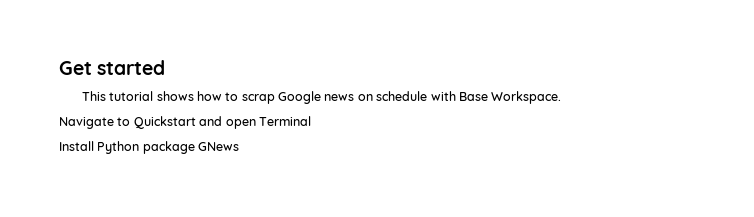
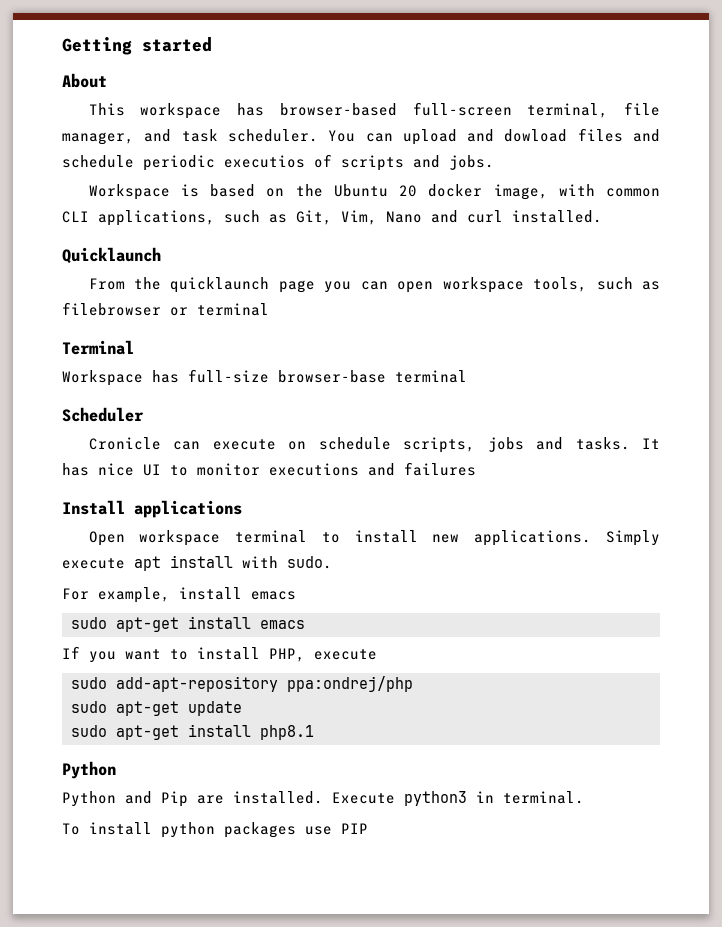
- Get started
+ Getting started
+ About
- This tutorial shows how to scrap Google news on schedule with Base Workspace.
- Navigate to Quickstart and open Terminal
- Install Python package GNews
+ This workspace has browser-based full-screen terminal, file manager, and task scheduler. You can upload and dowload files and schedule periodic executios of scripts and jobs.
+ Workspace is based on the Ubuntu 20 docker image, with common CLI applications, such as Git, Vim, Nano and curl installed.
+ Quicklaunch
+ From the quicklaunch page you can open workspace tools, such as filebrowser or terminal
+ Terminal
+ Workspace has full-size browser-base terminal
+ Scheduler
+ Cronicle can execute on schedule scripts, jobs and tasks. It has nice UI to monitor executions and failures
+ Install applications
+ Open workspace terminal to install new applications. Simply execute apt install with sudo.
+ For example, install emacs
+ sudo apt-get install emacs
+ If you want to install PHP, execute
+ sudo add-apt-repository ppa:ondrej/php
+ sudo apt-get update
+ sudo apt-get install php8.1
+ Python
+ Python and Pip are installed. Execute python3 in terminal.
+ To install python packages use PIP

